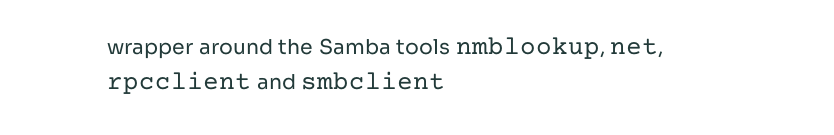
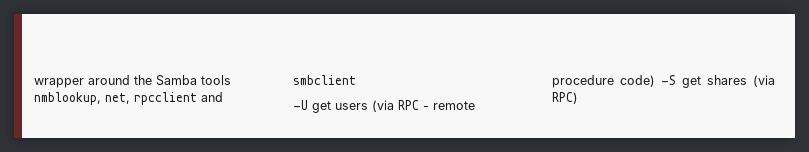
+ -U get users (via RPC - remote procedure code) -S get shares (via RPC)

